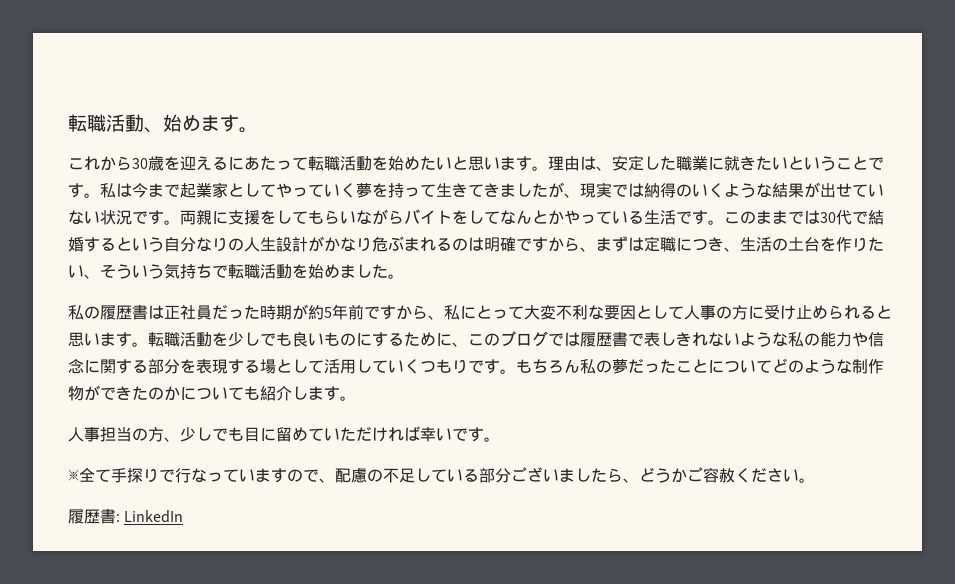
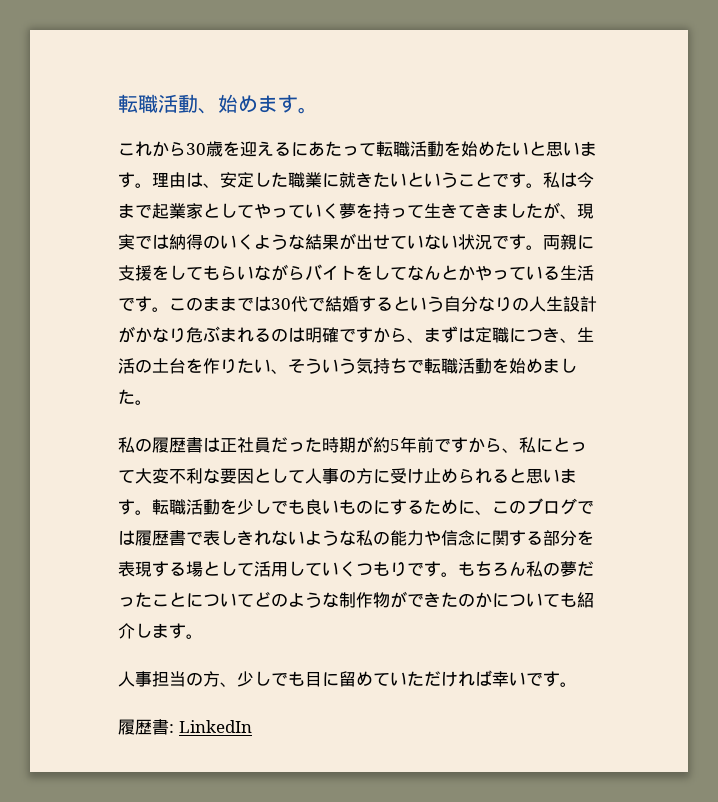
- ※全て手探りで行なっていますので、配慮の不足している部分ございましたら、どうかご容赦ください。

